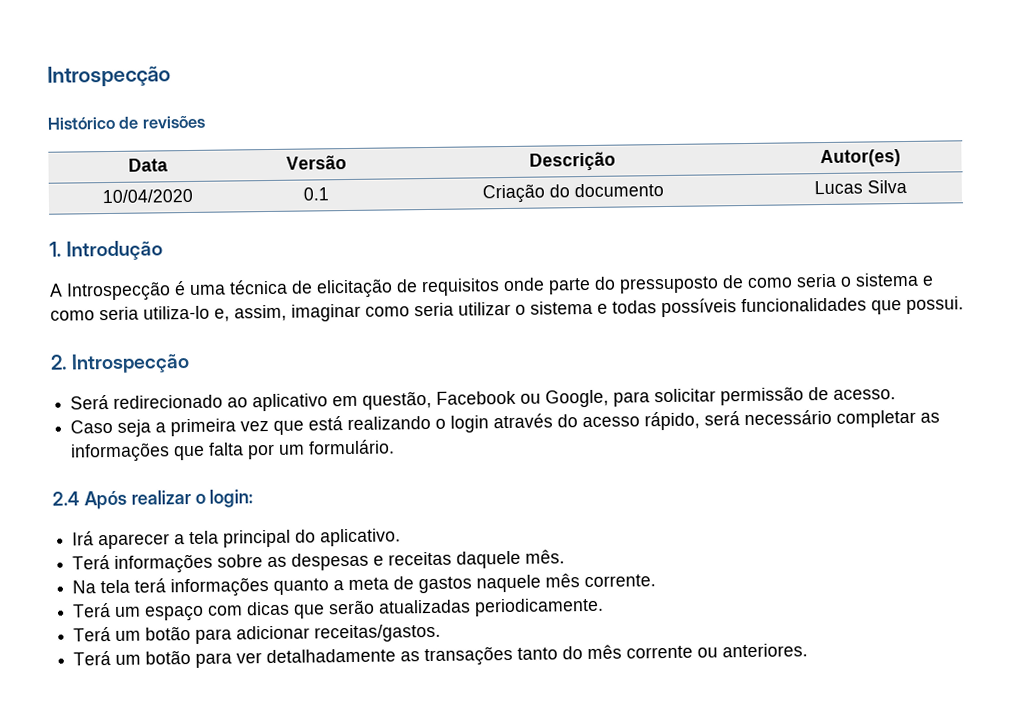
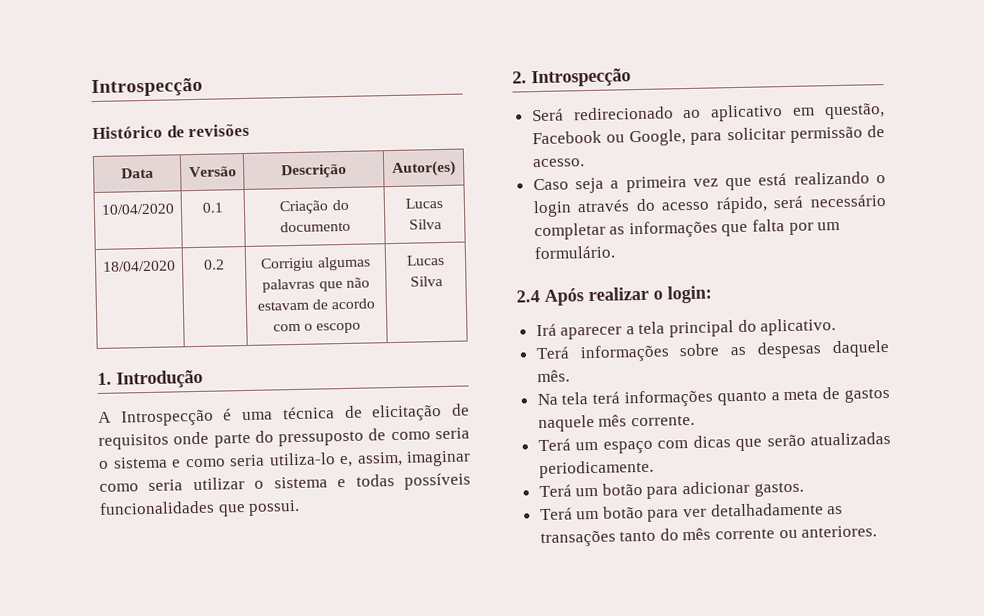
+ 18/04/2020 | 0.2 | Corrigiu algumas palavras que não estavam de acordo com o escopo | Lucas Silva
- Terá informações sobre as despesas e receitas daquele mês.
+ Terá informações sobre as despesas daquele mês.
- Terá um botão para adicionar receitas/gastos.
+ Terá um botão para adicionar gastos.

